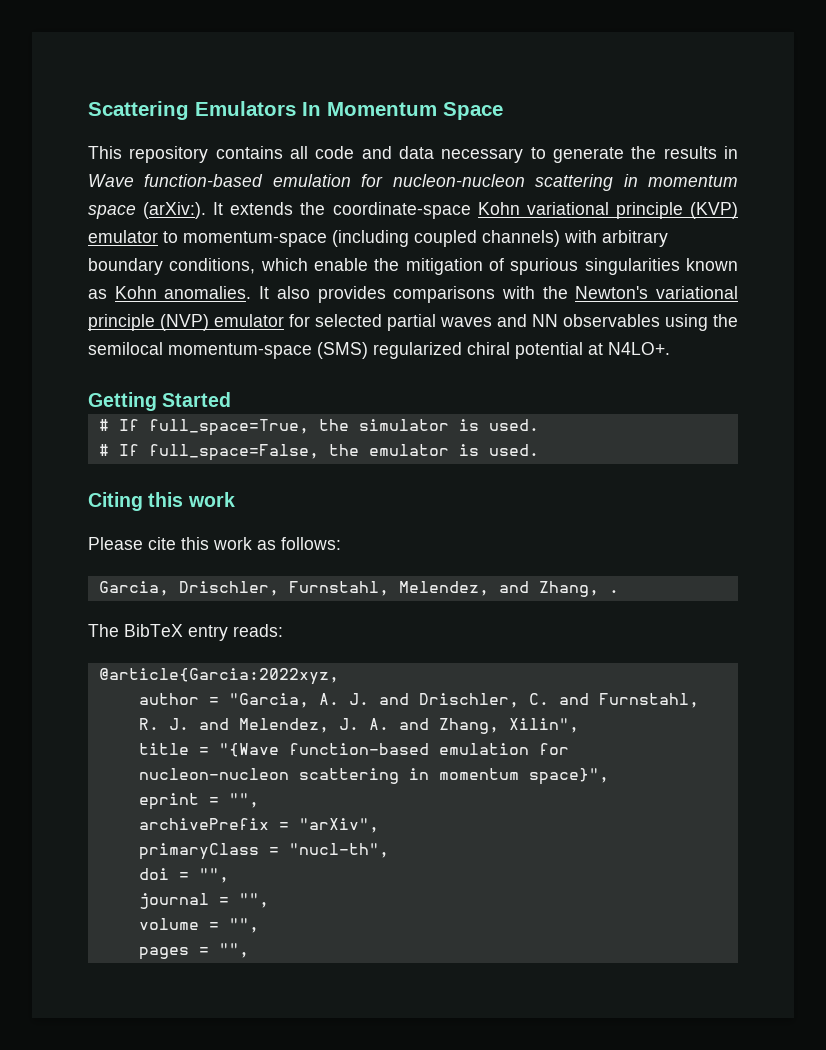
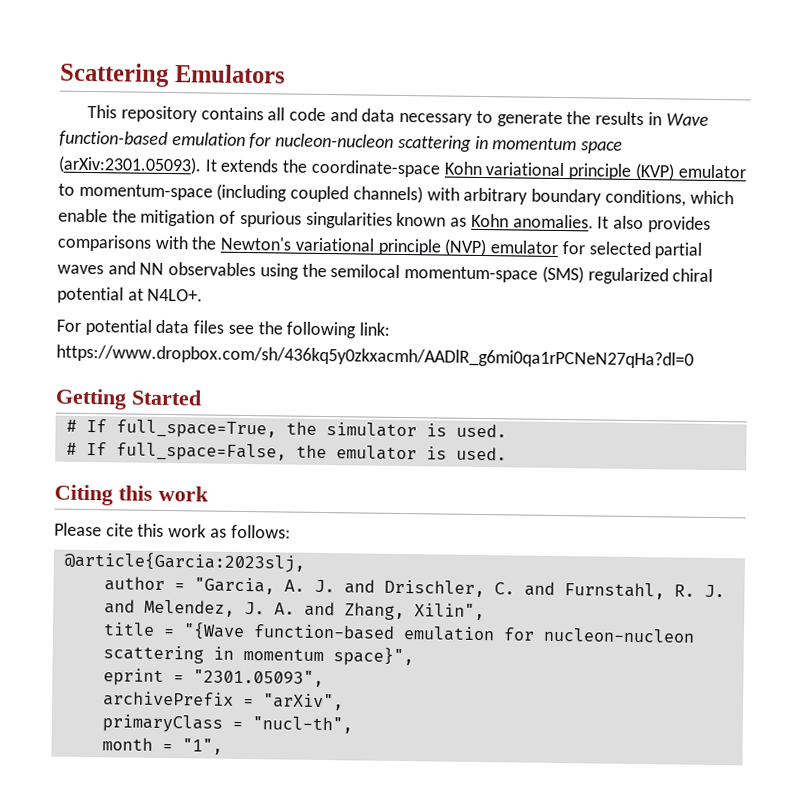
- Scattering Emulators In Momentum Space
+ Scattering Emulators
- This repository contains all code and data necessary to generate the results in Wave function-based emulation for nucleon-nucleon scattering in momentum space (arXiv:). It extends the coordinate-space Kohn variational principle (KVP) emulator to momentum-space (including coupled channels) with arbitrary boundary conditions, which enable the mitigation of spurious singularities known as Kohn anomalies.
+ This repository contains all code and data necessary to generate the results in Wave function-based emulation for nucleon-nucleon scattering in momentum space (arXiv:2301.05093). It extends the coordinate-space Kohn variational principle (KVP) emulator to momentum-space (including coupled channels) with arbitrary boundary conditions, which enable the mitigation of spurious singularities known as Kohn anomalies.
+ For potential data files see the following link: https://www.dropbox.com/sh/436kq5y0zkxacmh/AADlR_g6mi0qa1rPCNeN27qHa?dl=0
- Garcia, Drischler, Furnstahl, Melendez, and Zhang, .
- The BibTeX entry reads:
- @article{Garcia:2022xyz,
+ @article{Garcia:2023slj,
- eprint = "",
+ eprint = "2301.05093",
- doi = "",
- journal = "",
- volume = "",
- pages = "",
+ month = "1",

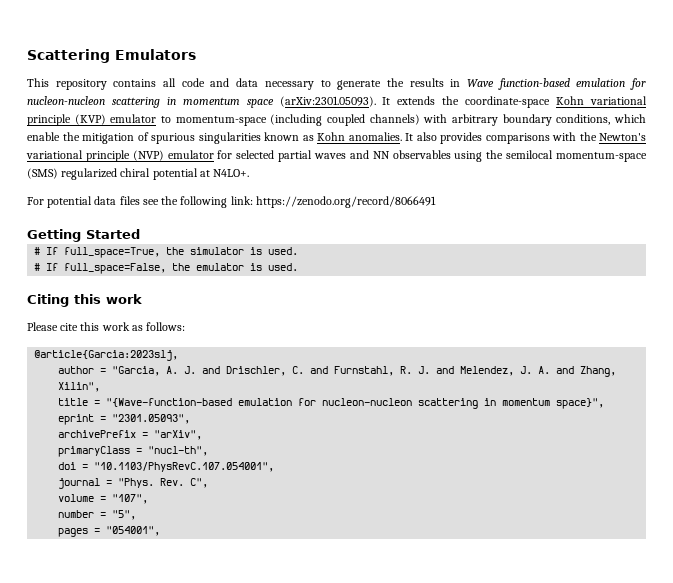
- For potential data files see the following link: https://www.dropbox.com/sh/436kq5y0zkxacmh/AADlR_g6mi0qa1rPCNeN27qHa?dl=0
+ For potential data files see the following link: https://zenodo.org/record/8066491
- title = "{Wave function-based emulation for nucleon-nucleon scattering in momentum space}",
+ title = "{Wave-function-based emulation for nucleon-nucleon scattering in momentum space}",
- month = "1",
+ doi = "10.1103/PhysRevC.107.054001",
+ journal = "Phys. Rev. C",
+ volume = "107",
+ number = "5",
+ pages = "054001",

